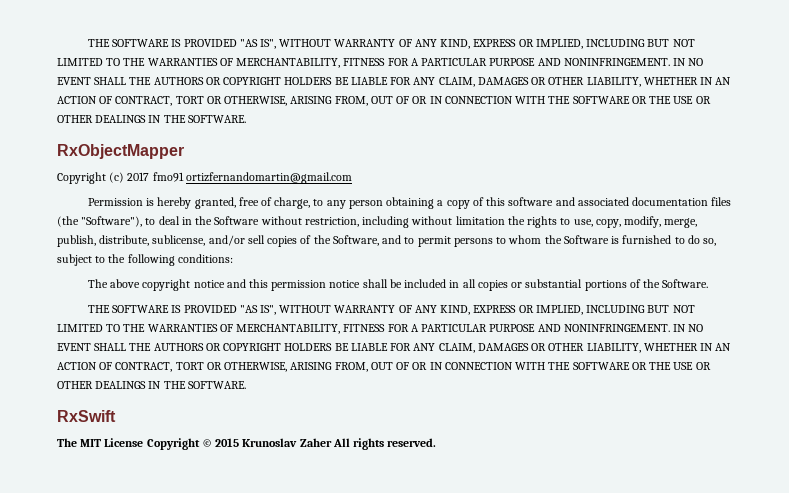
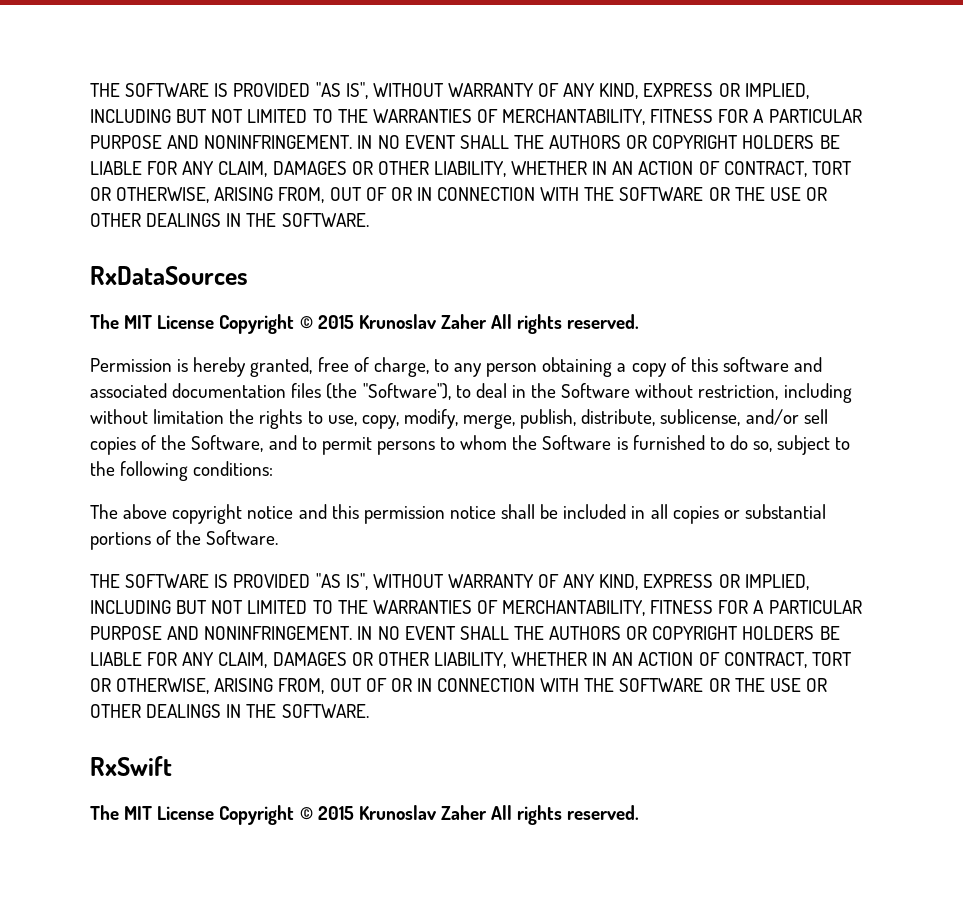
- RxObjectMapper
- Copyright (c) 2017 fmo91 ortizfernandomartin@gmail.com
+ RxDataSources
+ The MIT License Copyright © 2015 Krunoslav Zaher All rights reserved.

